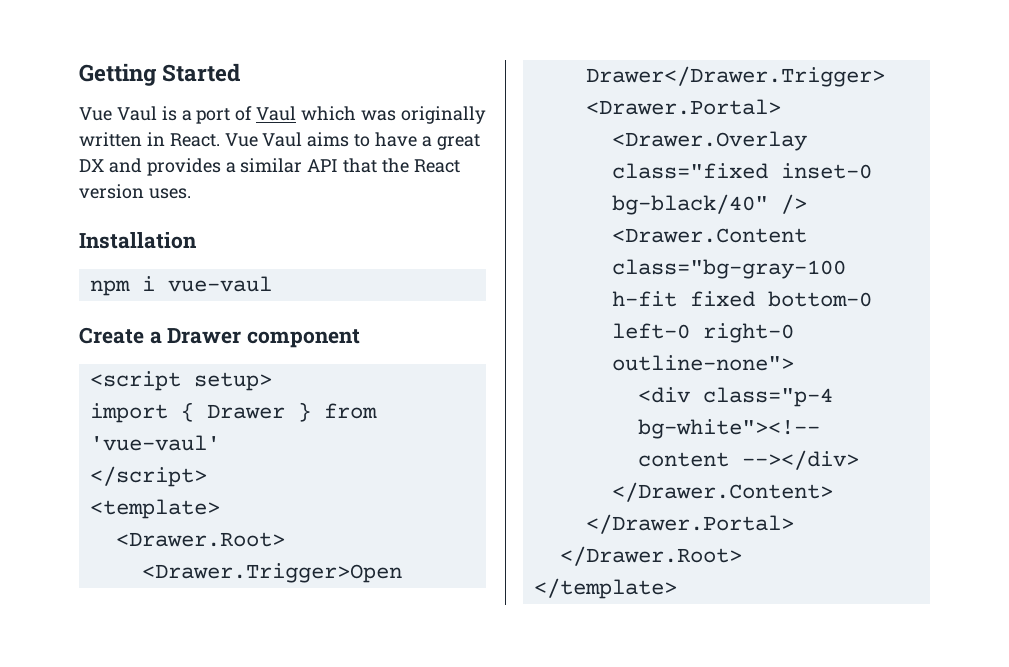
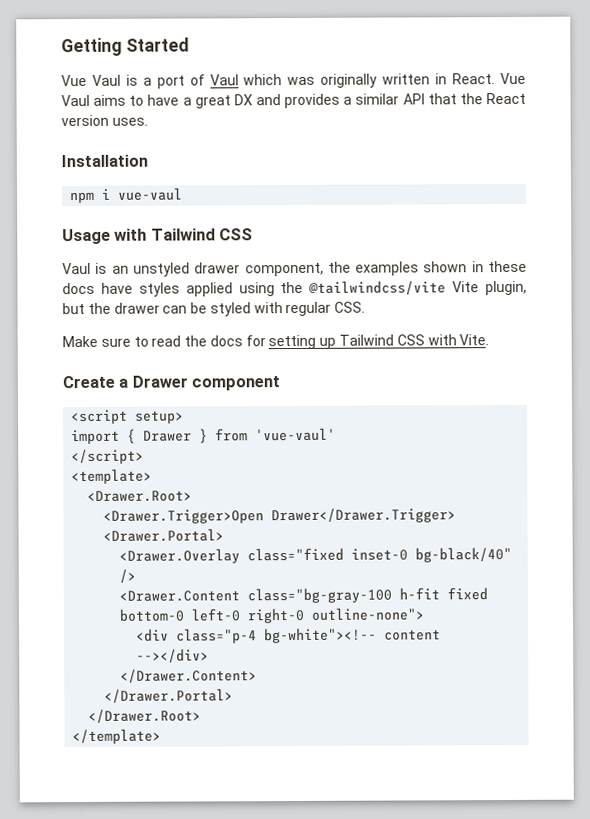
+ Usage with Tailwind CSS
+ Vaul is an unstyled drawer component, the examples shown in these docs have styles applied using the @tailwindcss/vite Vite plugin, but the drawer can be styled with regular CSS.
+ Make sure to read the docs for setting up Tailwind CSS with Vite.

